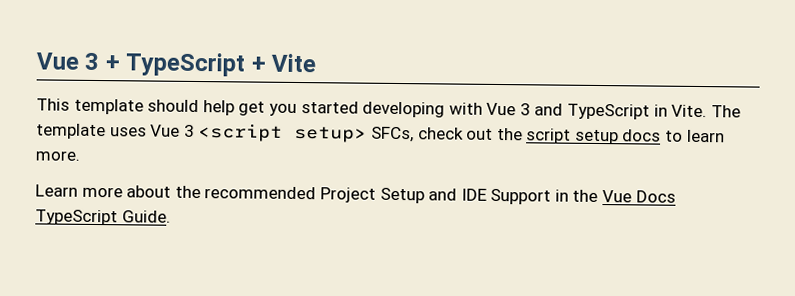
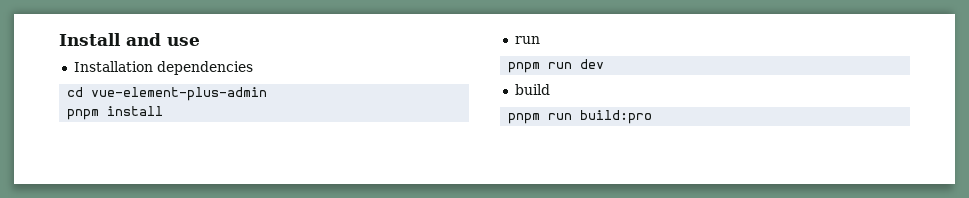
- Vue 3 + TypeScript + Vite
- This template should help get you started developing with Vue 3 and TypeScript in Vite. The template uses Vue 3 <script setup> SFCs, check out the script setup docs to learn more.
- Learn more about the recommended Project Setup and IDE Support in the Vue Docs TypeScript Guide.
+ Install and use
+ Installation dependencies
+ cd vue-element-plus-admin
+ pnpm install
+ run
+ pnpm run dev
+ build
+ pnpm run build:pro

